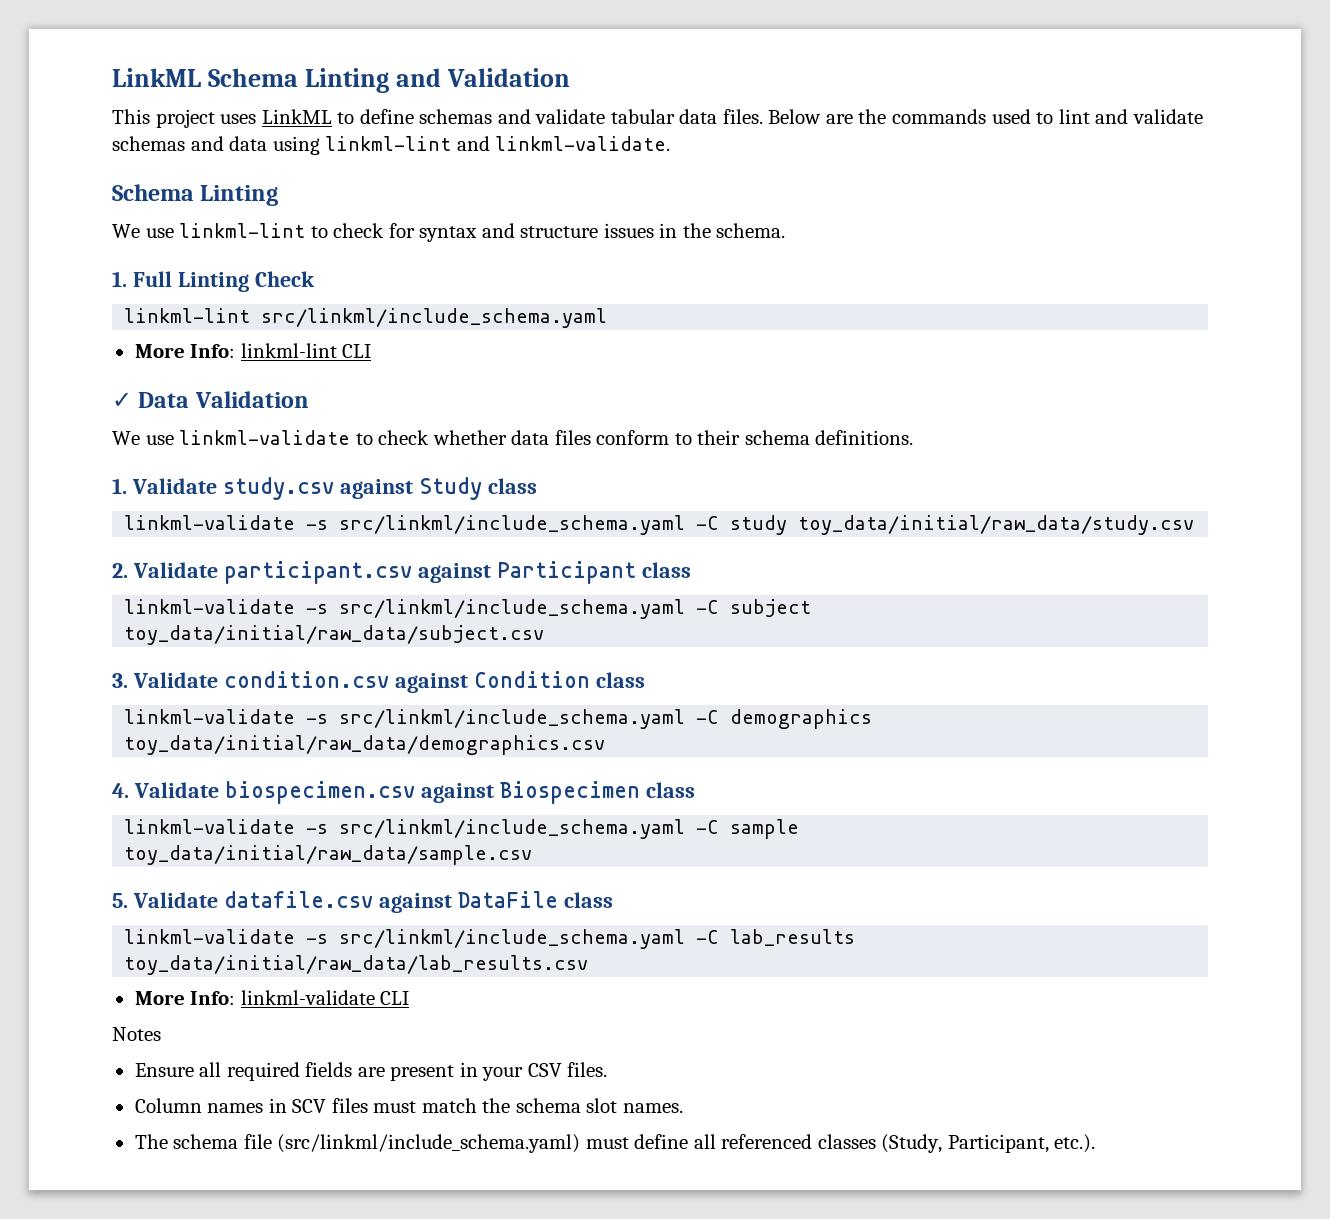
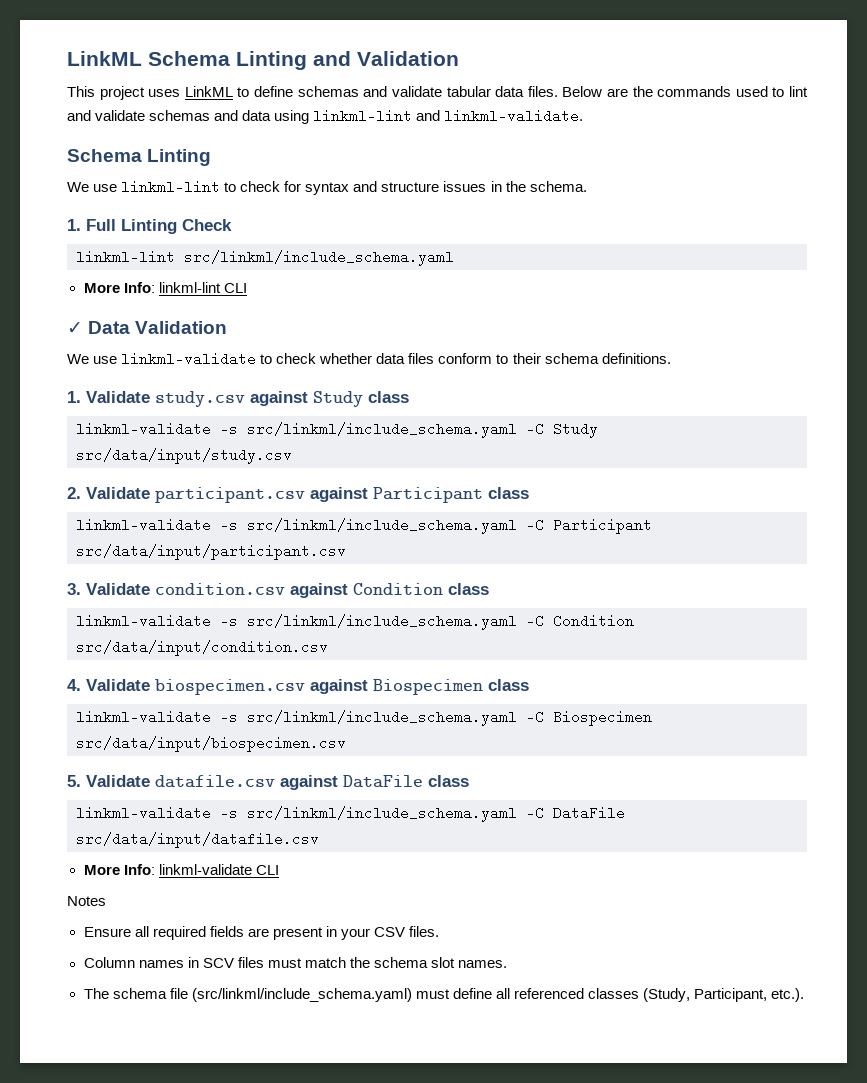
- linkml-validate -s src/linkml/include_schema.yaml -C study toy_data/initial/raw_data/study.csv
+ linkml-validate -s src/linkml/include_schema.yaml -C Study src/data/input/study.csv
- linkml-validate -s src/linkml/include_schema.yaml -C subject toy_data/initial/raw_data/subject.csv
+ linkml-validate -s src/linkml/include_schema.yaml -C Participant src/data/input/participant.csv
- linkml-validate -s src/linkml/include_schema.yaml -C demographics toy_data/initial/raw_data/demographics.csv
+ linkml-validate -s src/linkml/include_schema.yaml -C Condition src/data/input/condition.csv
- linkml-validate -s src/linkml/include_schema.yaml -C sample toy_data/initial/raw_data/sample.csv
+ linkml-validate -s src/linkml/include_schema.yaml -C Biospecimen src/data/input/biospecimen.csv
- linkml-validate -s src/linkml/include_schema.yaml -C lab_results toy_data/initial/raw_data/lab_results.csv
+ linkml-validate -s src/linkml/include_schema.yaml -C DataFile src/data/input/datafile.csv

